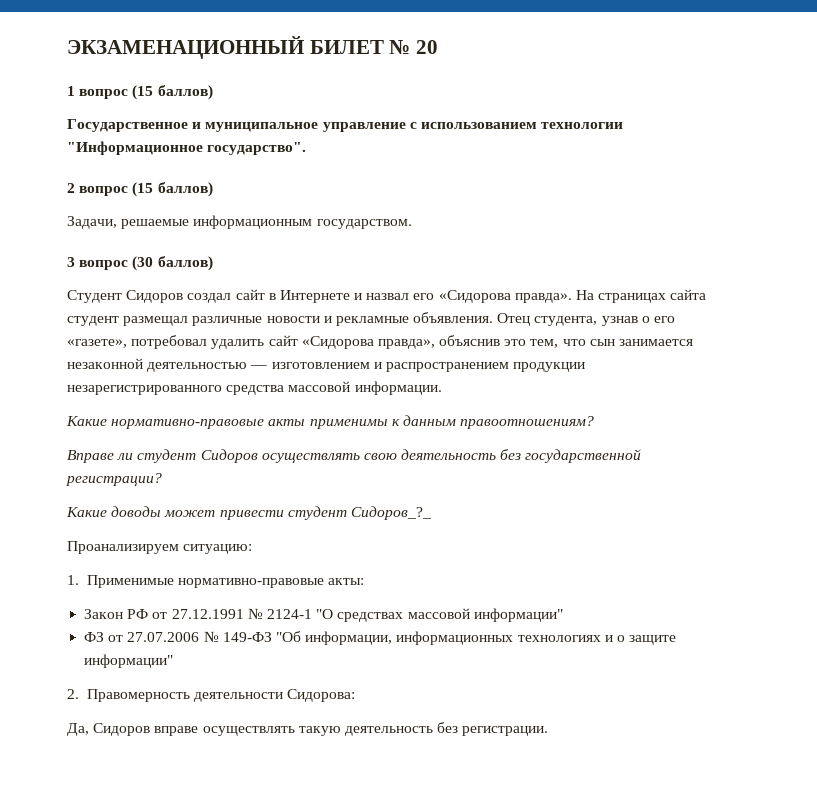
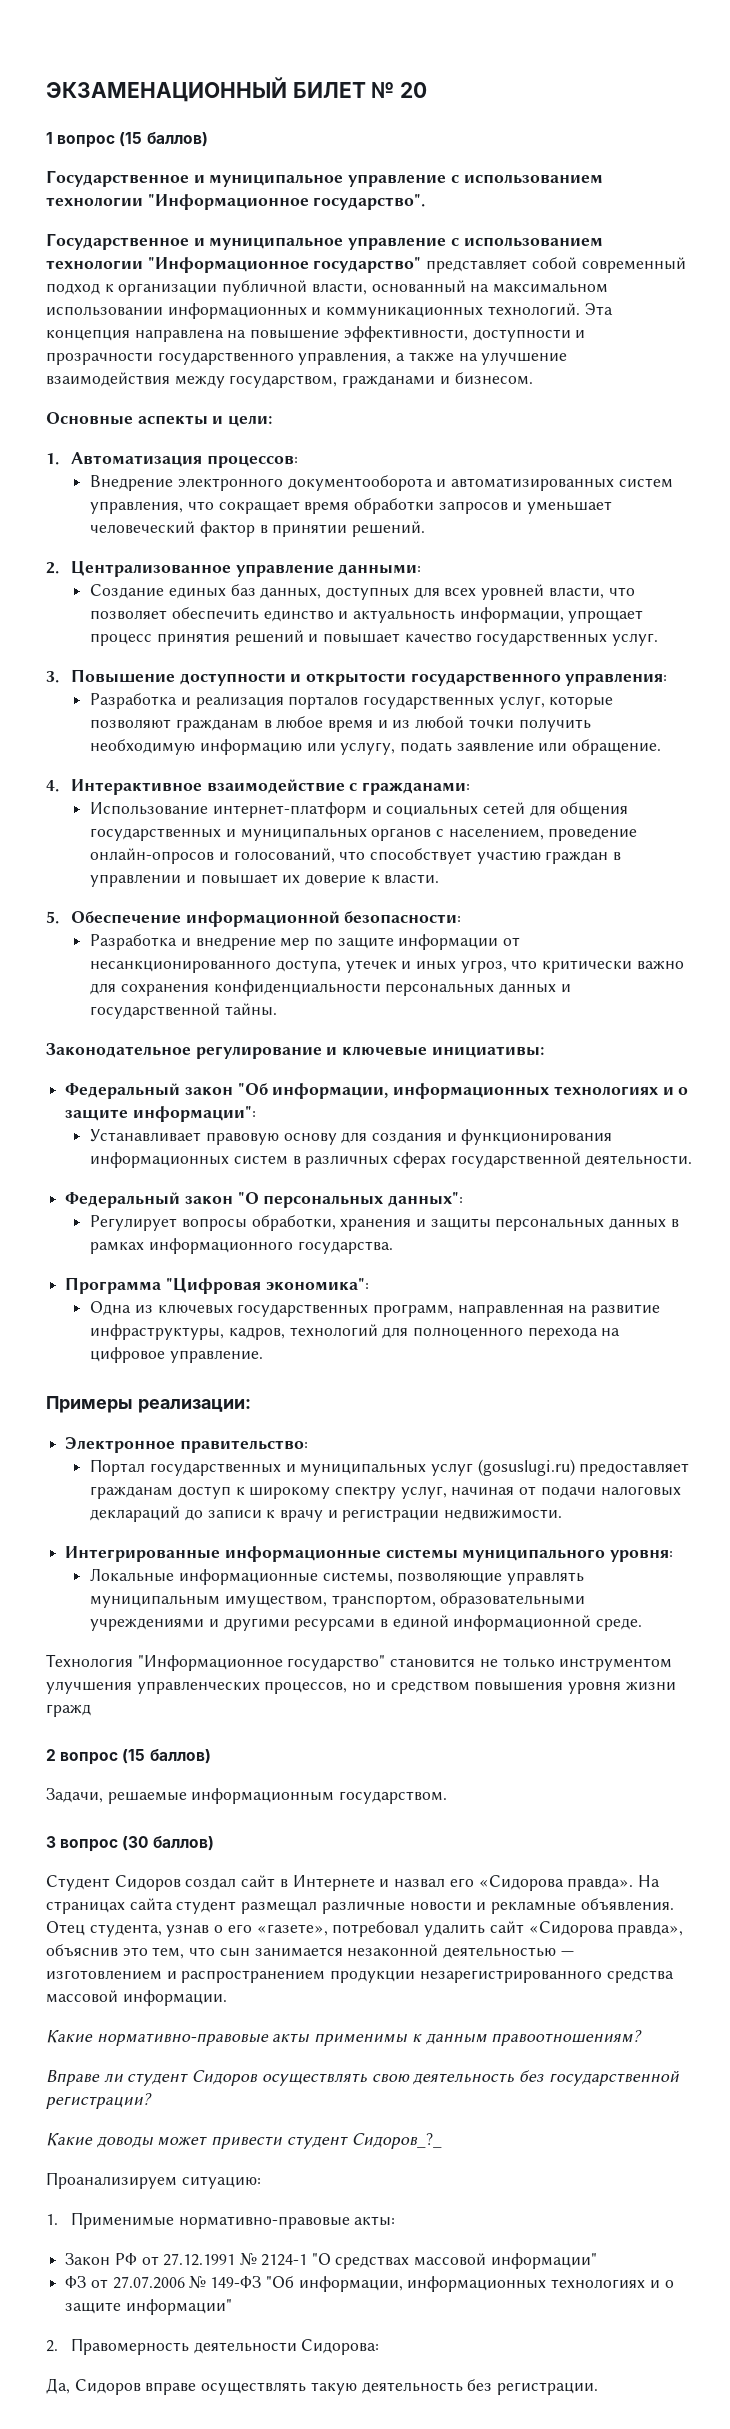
+ Государственное и муниципальное управление с использованием технологии "Информационное государство" представляет собой современный подход к организации публичной власти, основанный на максимальном использовании информационных и коммуникационных технологий. Эта концепция направлена на повышение эффективности, доступности и прозрачности государственного управления, а также на улучшение взаимодействия между государством, гражданами и бизнесом.
+ Основные аспекты и цели:
+ 1. Автоматизация процессов:
+ Внедрение электронного документооборота и автоматизированных систем управления, что сокращает время обработки запросов и уменьшает человеческий фактор в принятии решений.
+ 2. Централизованное управление данными:
+ Создание единых баз данных, доступных для всех уровней власти, что позволяет обеспечить единство и актуальность информации, упрощает процесс принятия решений и повышает качество государственных услуг.
+ 3. Повышение доступности и открытости государственного управления:
+ Разработка и реализация порталов государственных услуг, которые позволяют гражданам в любое время и из любой точки получить необходимую информацию или услугу, подать заявление или обращение.
+ 4. Интерактивное взаимодействие с гражданами:
+ Использование интернет-платформ и социальных сетей для общения государственных и муниципальных органов с населением, проведение онлайн-опросов и голосований, что способствует участию граждан в управлении и повышает их доверие к власти.
+ 5. Обеспечение информационной безопасности:
+ Разработка и внедрение мер по защите информации от несанкционированного доступа, утечек и иных угроз, что критически важно для сохранения конфиденциальности персональных данных и государственной тайны.
+ Законодательное регулирование и ключевые инициативы:
+ Федеральный закон "Об информации, информационных технологиях и о защите информации":
+ Устанавливает правовую основу для создания и функционирования информационных систем в различных сферах государственной деятельности.
+ Федеральный закон "О персональных данных":
+ Регулирует вопросы обработки, хранения и защиты персональных данных в рамках информационного государства.
+ Программа "Цифровая экономика":
+ Одна из ключевых государственных программ, направленная на развитие инфраструктуры, кадров, технологий для полноценного перехода на цифровое управление.
+ Примеры реализации:
+ Электронное правительство:
+ Портал государственных и муниципальных услуг (gosuslugi.ru) предоставляет гражданам доступ к широкому спектру услуг, начиная от подачи налоговых деклараций до записи к врачу и регистрации недвижимости.
+ Интегрированные информационные системы муниципального уровня:
+ Локальные информационные системы, позволяющие управлять муниципальным имуществом, транспортом, образовательными учреждениями и другими ресурсами в единой информационной среде.
+ Технология "Информационное государство" становится не только инструментом улучшения управленческих процессов, но и средством повышения уровня жизни гражд

